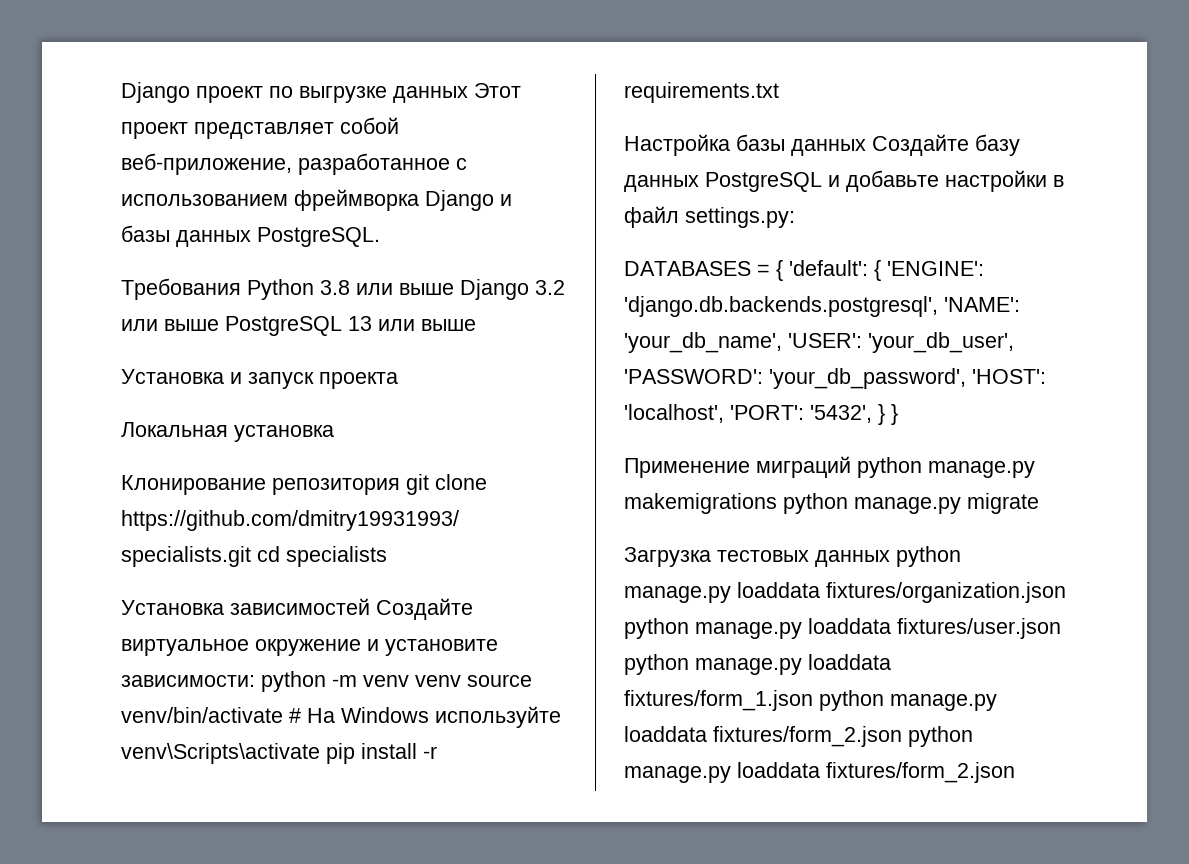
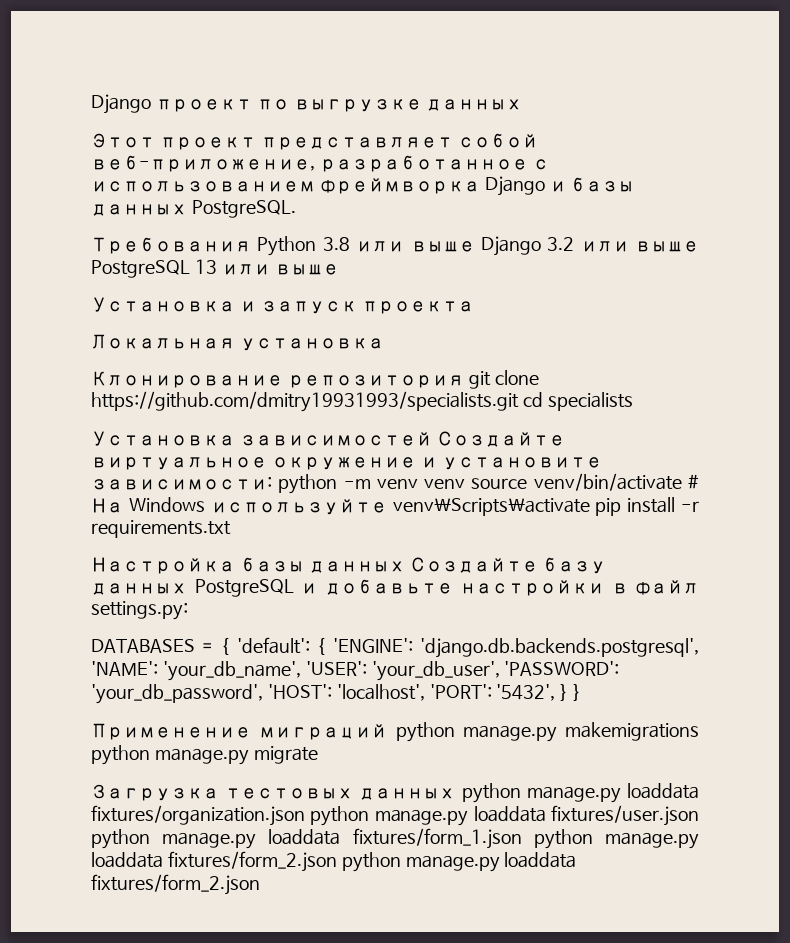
- Django проект по выгрузке данных Этот проект представляет собой веб-приложение, разработанное с использованием фреймворка Django и базы данных PostgreSQL.
+ Django проект по выгрузке данных
+ Этот проект представляет собой веб-приложение, разработанное с использованием фреймворка Django и базы данных PostgreSQL.

